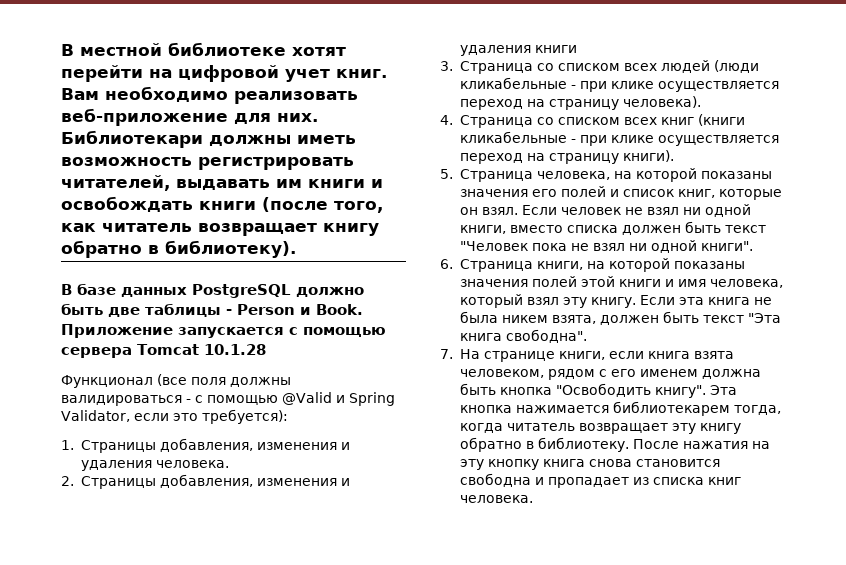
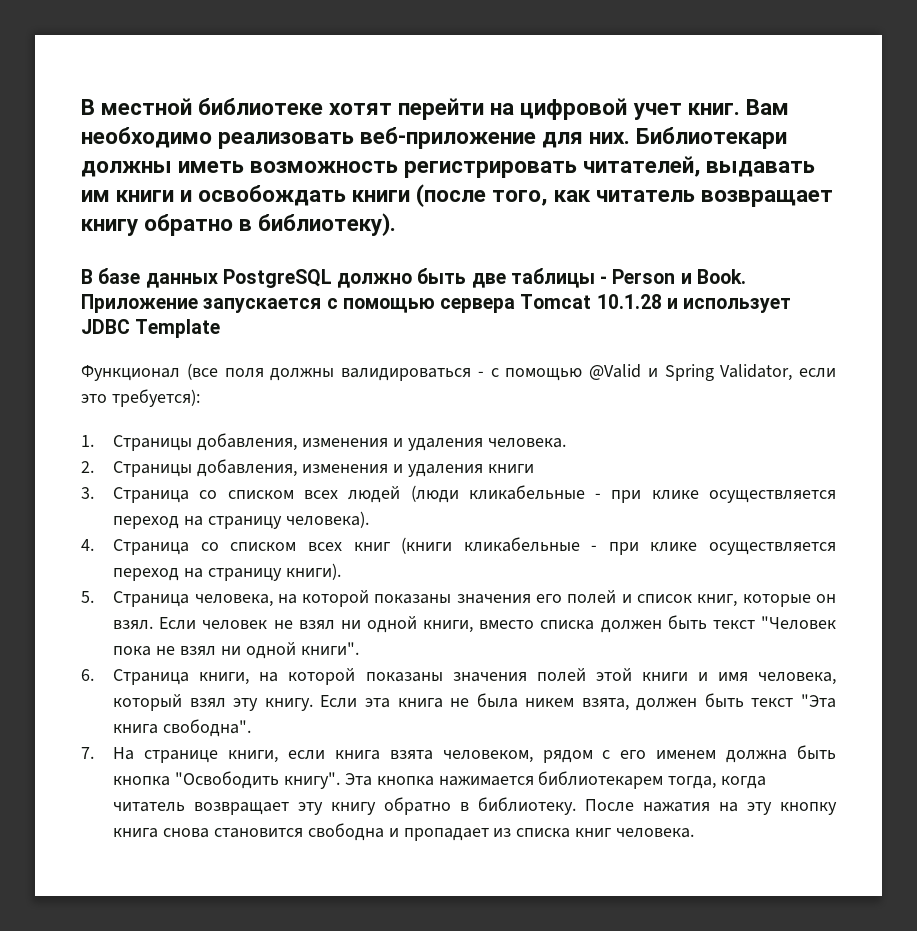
- Приложение запускается с помощью сервера Tomcat 10.1.28
+ Приложение запускается с помощью сервера Tomcat 10.1.28 и использует JDBC Template

